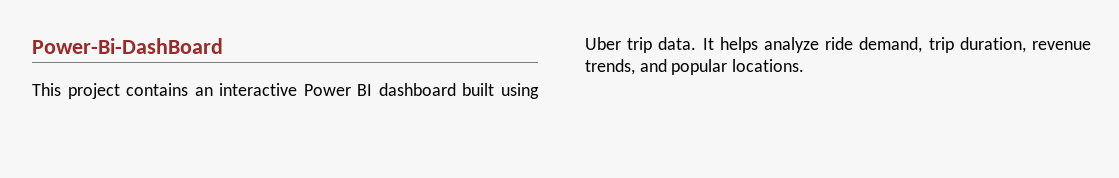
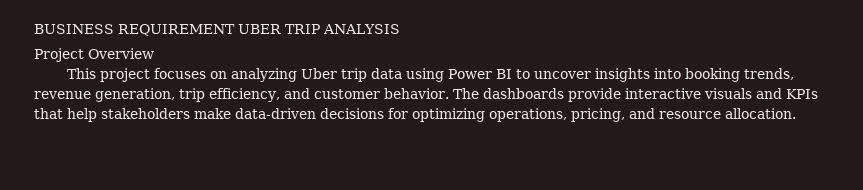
- Power-Bi-DashBoard
- This project contains an interactive Power BI dashboard built using Uber trip data. It helps analyze ride demand, trip duration, revenue trends, and popular locations.
+ BUSINESS REQUIREMENT UBER TRIP ANALYSIS
+ Project Overview
+ This project focuses on analyzing Uber trip data using Power BI to uncover insights into booking trends, revenue generation, trip efficiency, and customer behavior. The dashboards provide interactive visuals and KPIs that help stakeholders make data-driven decisions for optimizing operations, pricing, and resource allocation.

